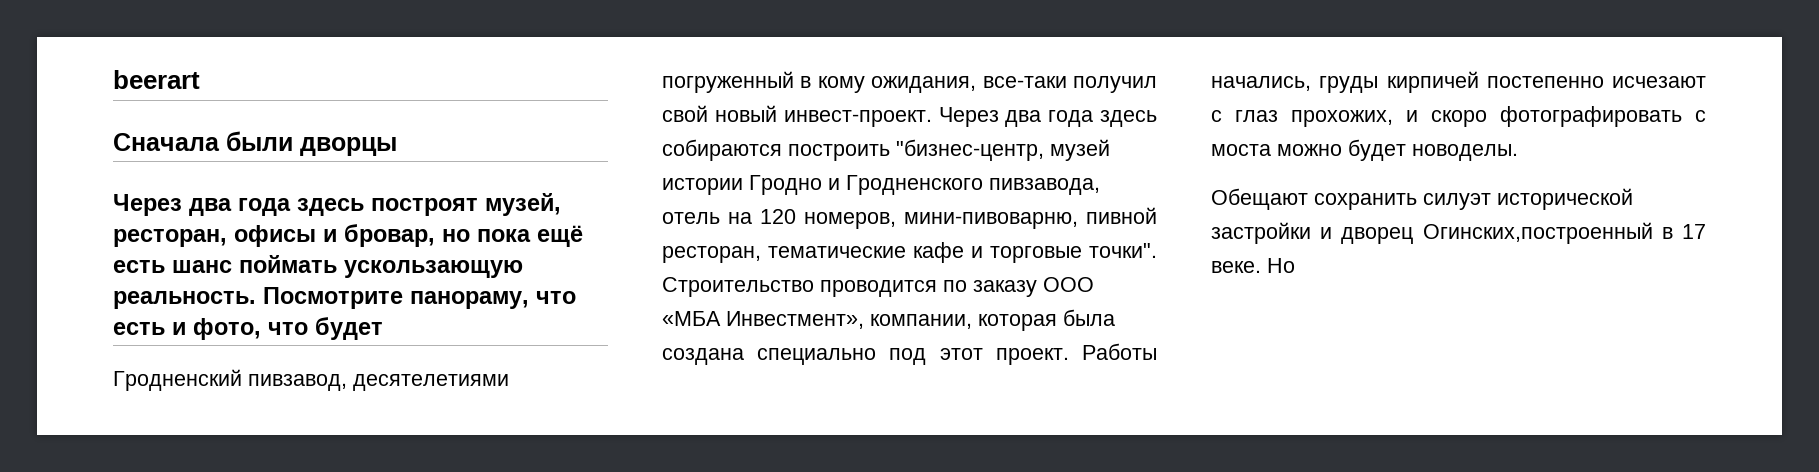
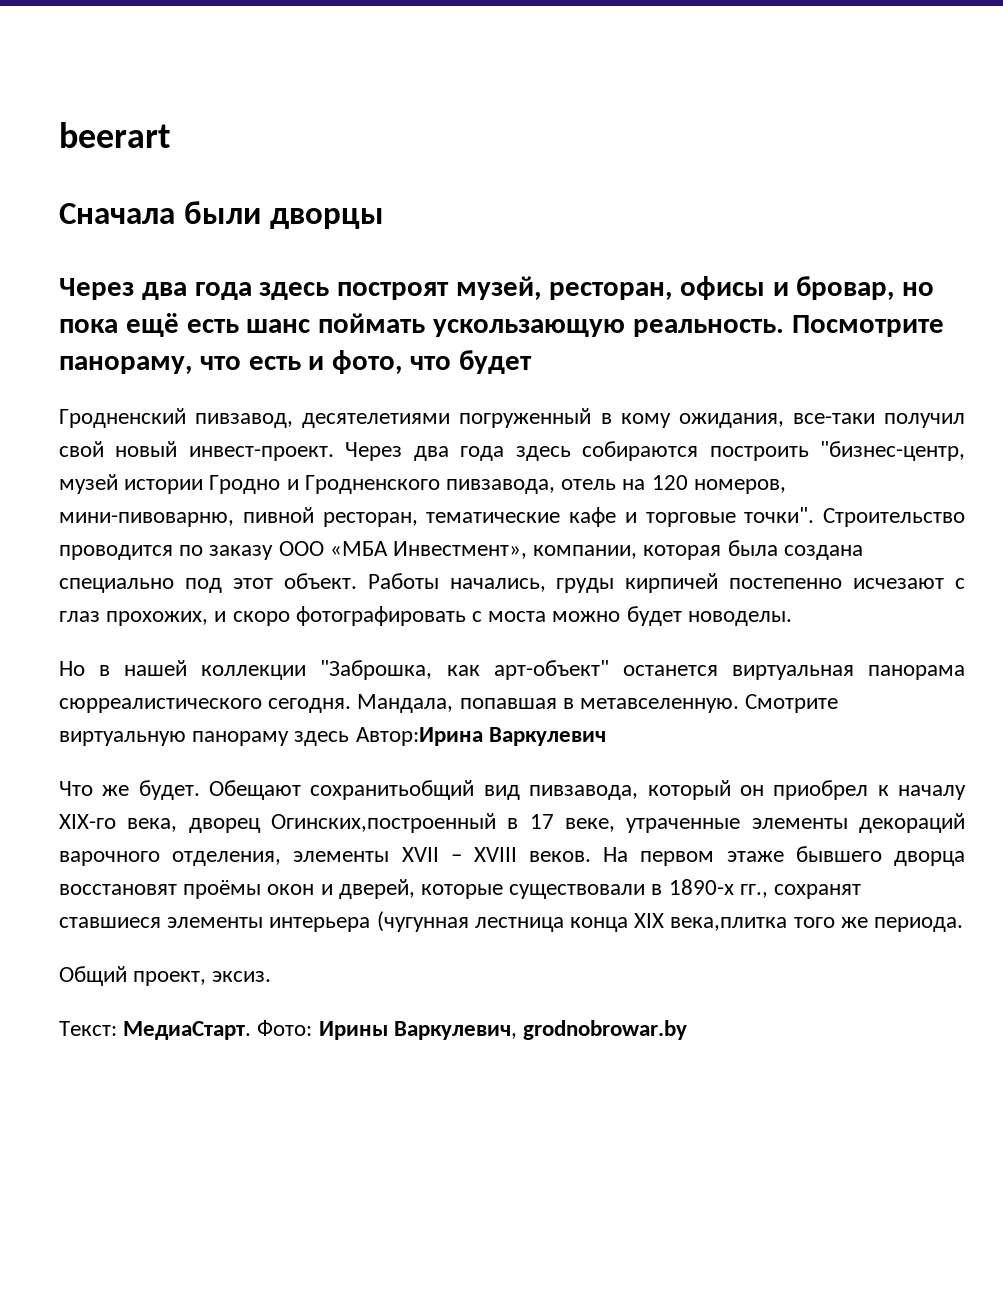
- Строительство проводится по заказу ООО «МБА Инвестмент», компании, которая была создана специально под этот проект.
+ Строительство проводится по заказу ООО «МБА Инвестмент», компании, которая была создана специально под этот объект.
- Обещают сохранить силуэт исторической застройки и дворец Огинских,построенный в 17 веке. Но
+ Но в нашей коллекции "Заброшка, как арт-объект" останется виртуальная панорама сюрреалистического сегодня. Мандала, попавшая в метавселенную. Смотрите виртуальную панораму здесь Автор:Ирина Варкулевич
+ Что же будет. Обещают сохранитьобщий вид пивзавода, который он приобрел к началу XIX-го века, дворец Огинских,построенный в 17 веке, утраченные элементы декораций варочного отделения, элементы XVII – XVIII веков. На первом этаже бывшего дворца восстановят проёмы окон и дверей, которые существовали в 1890-х гг., сохранят ставшиеся элементы интерьера (чугунная лестница конца XIX века,плитка того же периода.
+ Общий проект, эксиз.
+ Текст: МедиаСтарт. Фото: Ирины Варкулевич, grodnobrowar.by

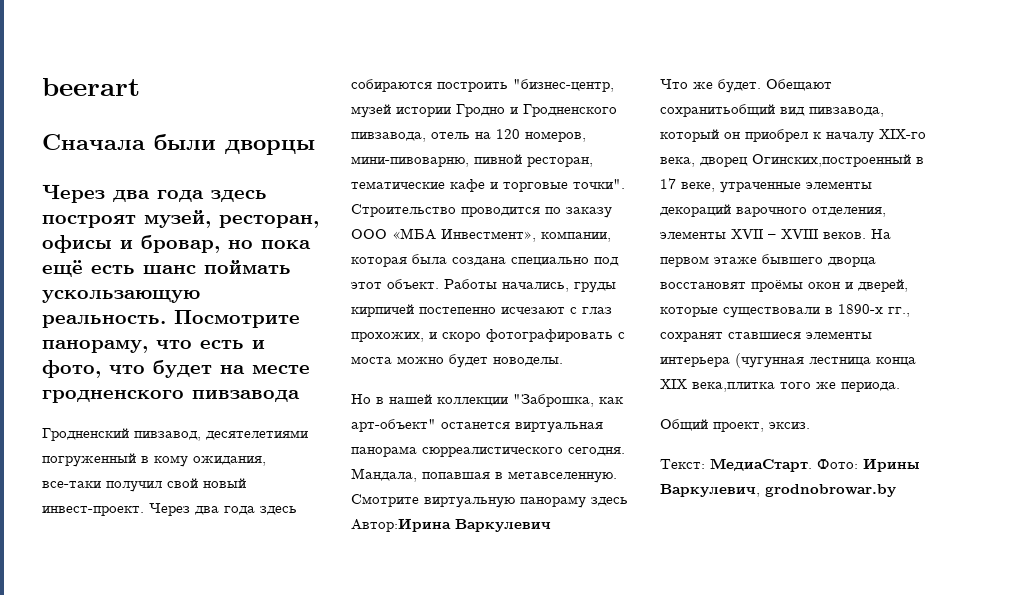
- Посмотрите панораму, что есть и фото, что будет
+ Посмотрите панораму, что есть и фото, что будет на месте гродненского пивзавода

